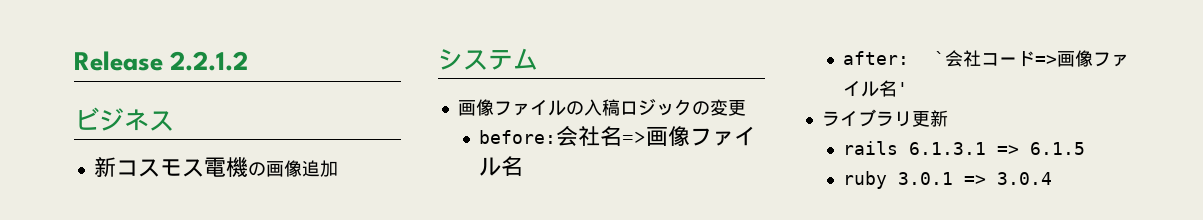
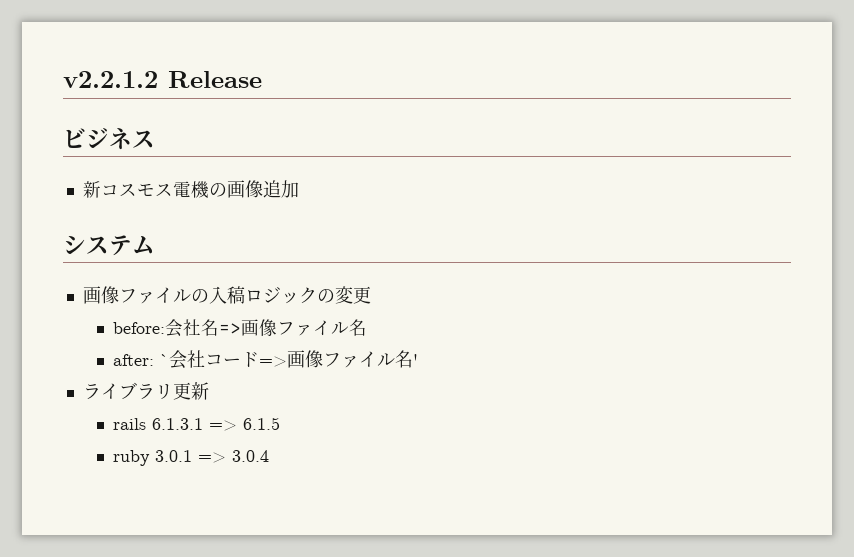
- Release 2.2.1.2
+ v2.2.1.2 Release

